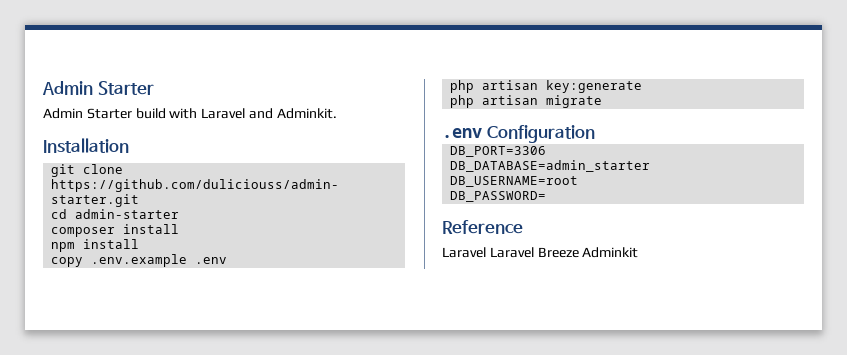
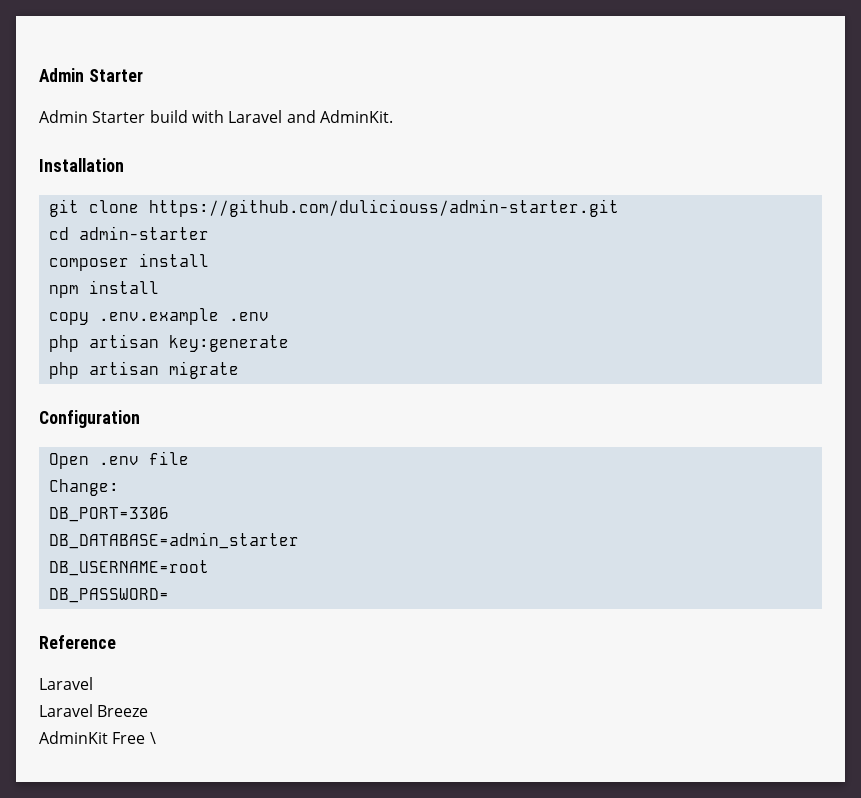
- Admin Starter build with Laravel and Adminkit.
+ Admin Starter build with Laravel and AdminKit.
- .env Configuration
+ Configuration
+ Open .env file
+ Change:
  Reference
- Laravel Laravel Breeze Adminkit
+ Laravel
+ Laravel Breeze
+ AdminKit Free \

